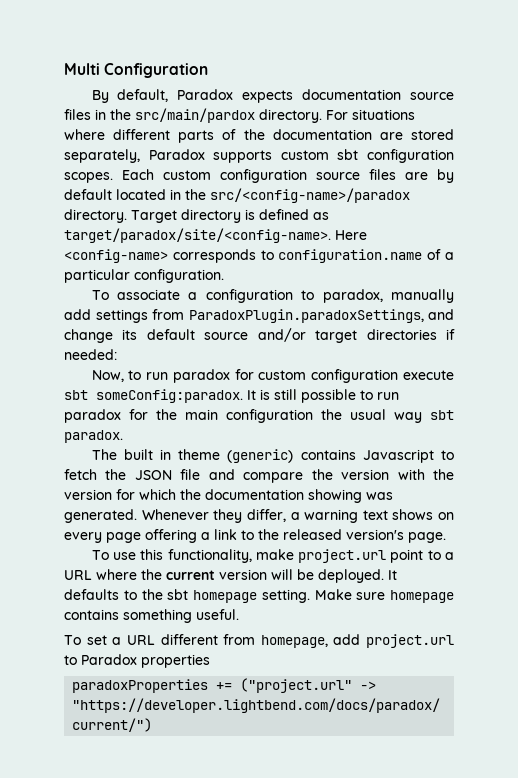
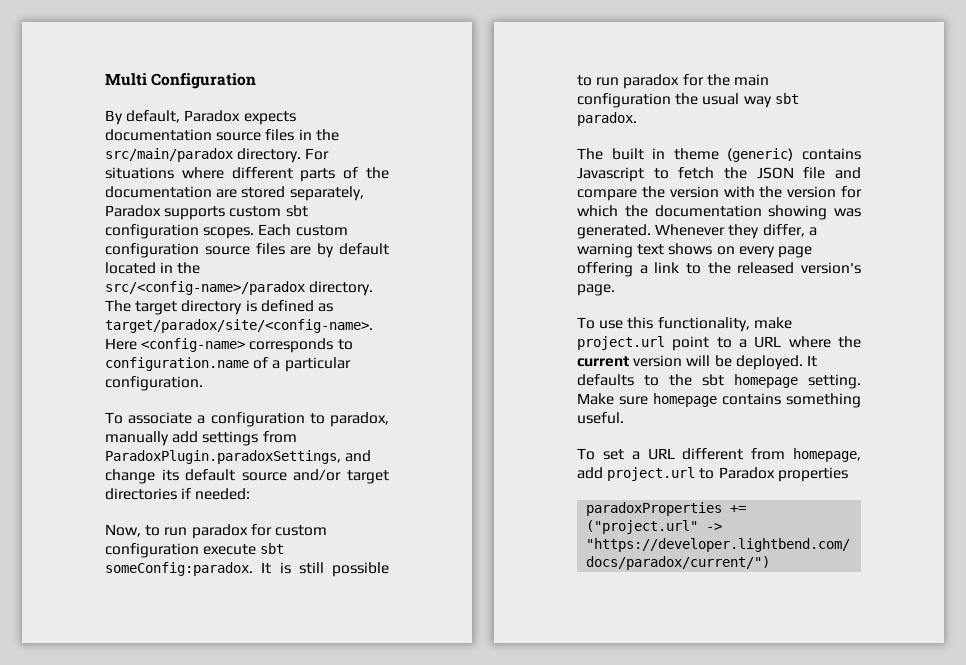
- By default, Paradox expects documentation source files in the src/main/pardox directory.
+ By default, Paradox expects documentation source files in the src/main/paradox directory.
- Target directory is defined as target/paradox/site/<config-name>.
+ The target directory is defined as target/paradox/site/<config-name>.

